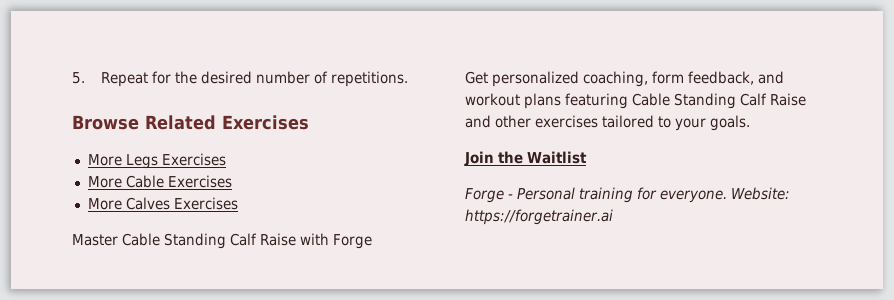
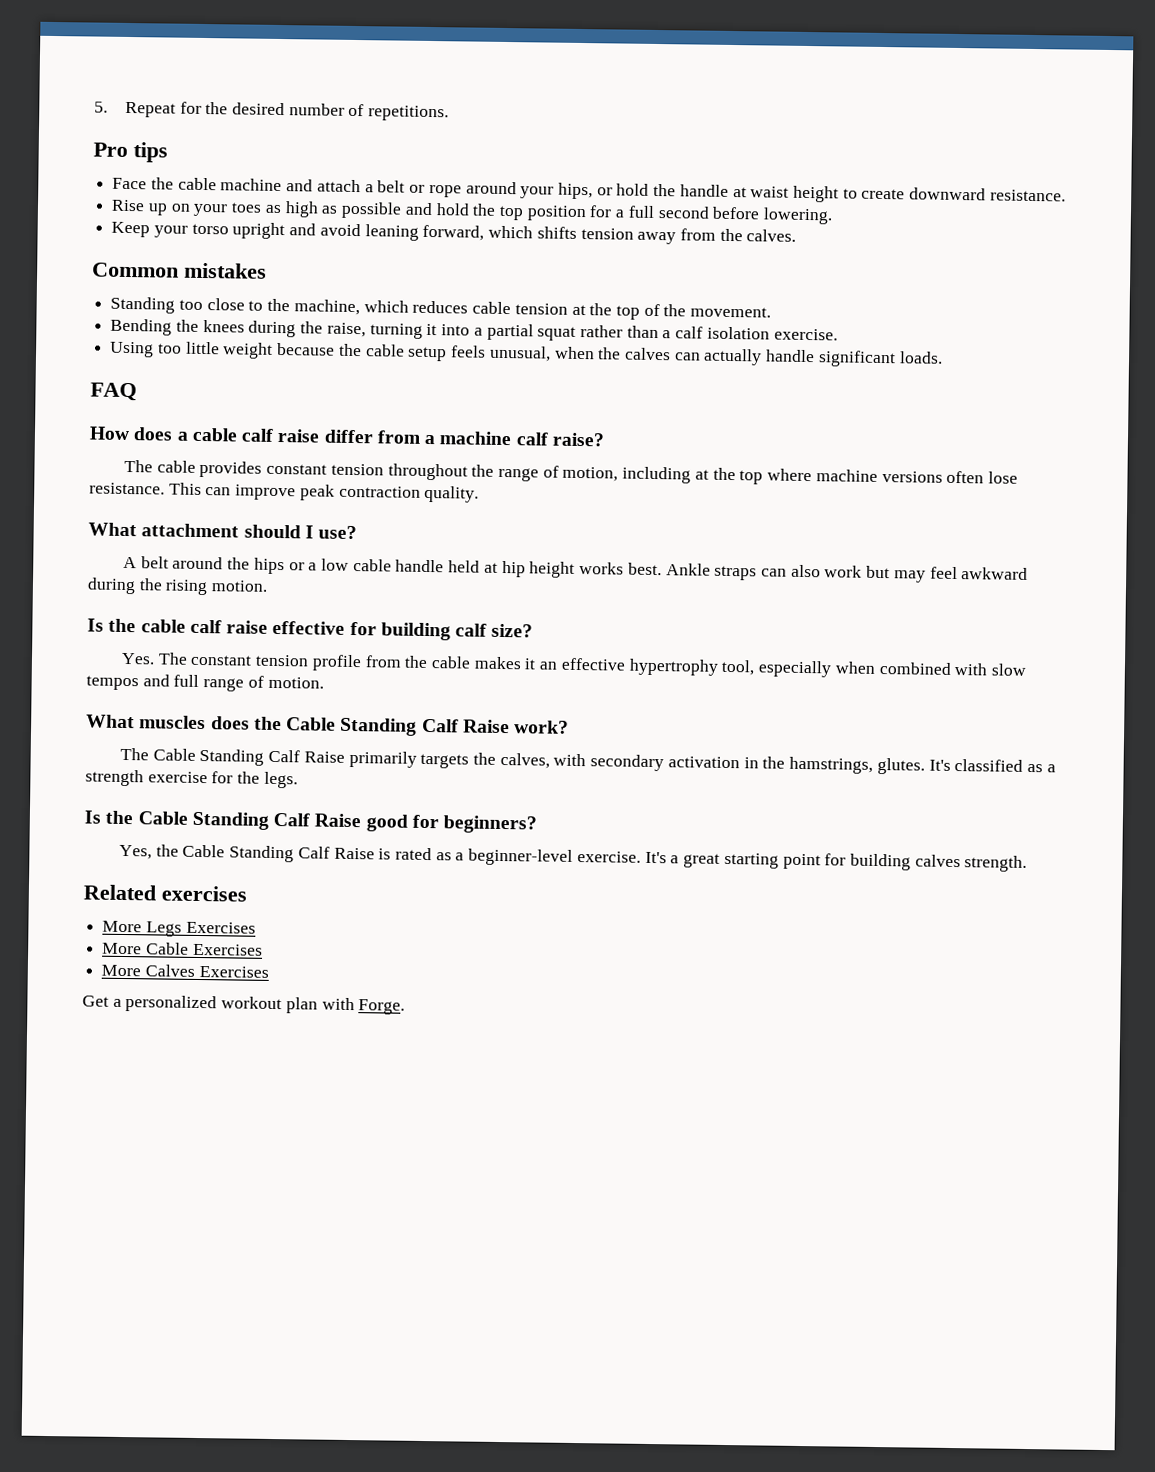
- Browse Related Exercises
+ Pro tips
+ Face the cable machine and attach a belt or rope around your hips, or hold the handle at waist height to create downward resistance.
+ Rise up on your toes as high as possible and hold the top position for a full second before lowering.
+ Keep your torso upright and avoid leaning forward, which shifts tension away from the calves.
+ Common mistakes
+ Standing too close to the machine, which reduces cable tension at the top of the movement.
+ Bending the knees during the raise, turning it into a partial squat rather than a calf isolation exercise.
+ Using too little weight because the cable setup feels unusual, when the calves can actually handle significant loads.
+ FAQ
+ How does a cable calf raise differ from a machine calf raise?
+ The cable provides constant tension throughout the range of motion, including at the top where machine versions often lose resistance. This can improve peak contraction quality.
+ What attachment should I use?
+ A belt around the hips or a low cable handle held at hip height works best. Ankle straps can also work but may feel awkward during the rising motion.
+ Is the cable calf raise effective for building calf size?
+ Yes. The constant tension profile from the cable makes it an effective hypertrophy tool, especially when combined with slow tempos and full range of motion.
+ What muscles does the Cable Standing Calf Raise work?
+ The Cable Standing Calf Raise primarily targets the calves, with secondary activation in the hamstrings, glutes. It's classified as a strength exercise for the legs.
+ Is the Cable Standing Calf Raise good for beginners?
+ Yes, the Cable Standing Calf Raise is rated as a beginner-level exercise. It's a great starting point for building calves strength.
+ Related exercises
- Master Cable Standing Calf Raise with Forge
- Get personalized coaching, form feedback, and workout plans featuring Cable Standing Calf Raise and other exercises tailored to your goals.
- Join the Waitlist
- Forge - Personal training for everyone. Website: https://forgetrainer.ai
+ Get a personalized workout plan with Forge.

